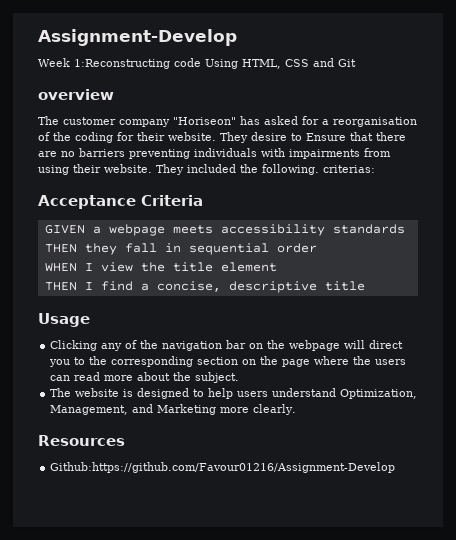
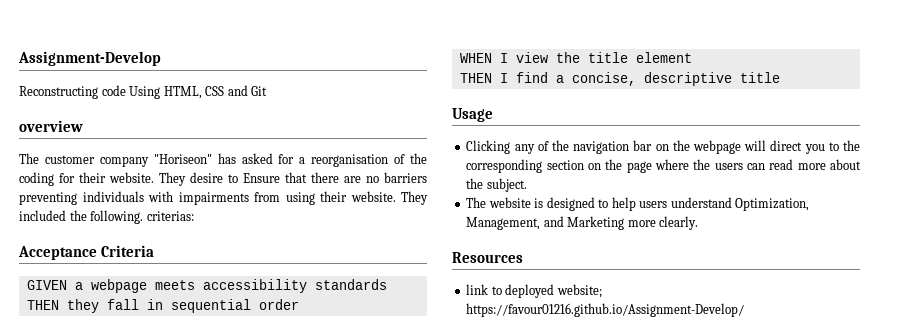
- Week 1:Reconstructing code Using HTML, CSS and Git
+ Reconstructing code Using HTML, CSS and Git
- Github:https://github.com/Favour01216/Assignment-Develop
+ link to deployed website; https://favour01216.github.io/Assignment-Develop/

